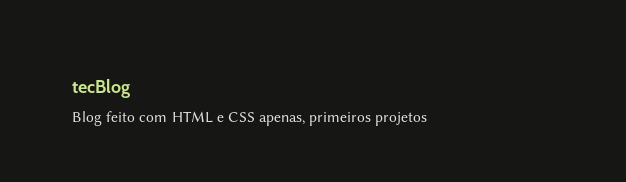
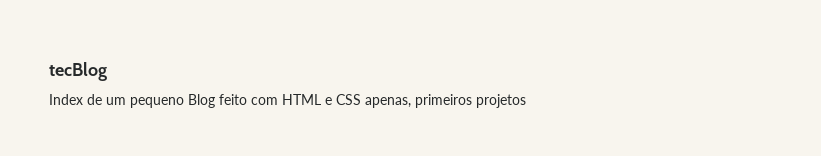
- Blog feito com HTML e CSS apenas, primeiros projetos
+ Index de um pequeno Blog feito com HTML e CSS apenas, primeiros projetos

